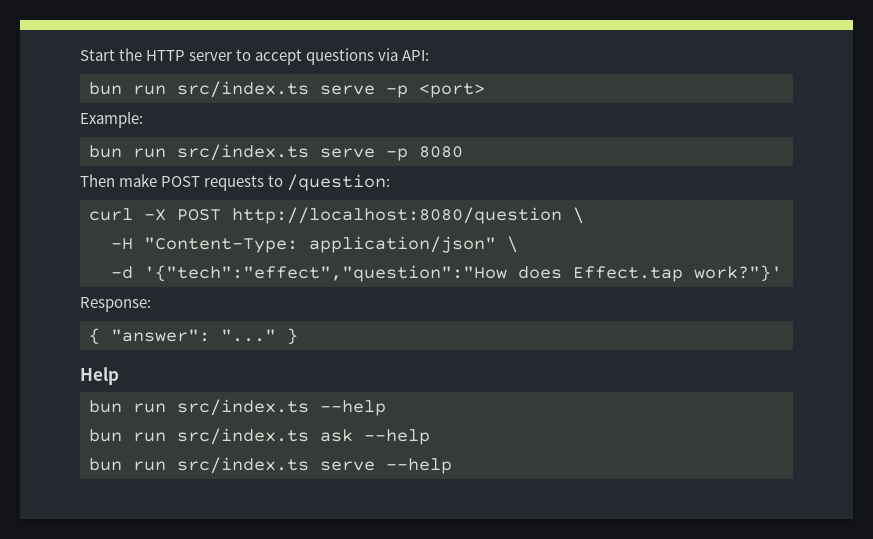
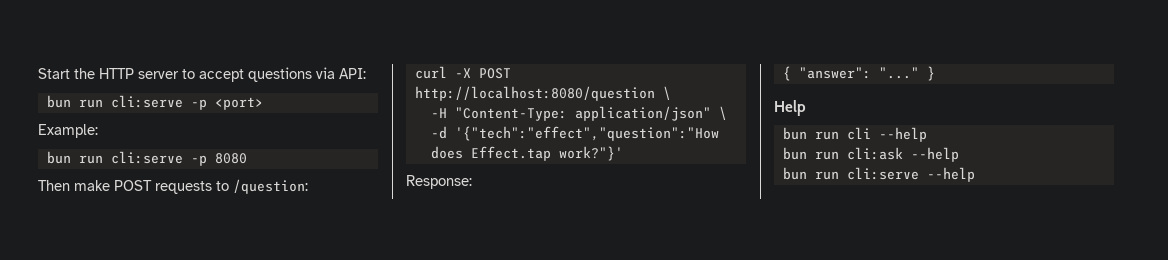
- bun run src/index.ts serve -p <port>
+ bun run cli:serve -p <port>
- bun run src/index.ts serve -p 8080
+ bun run cli:serve -p 8080
- bun run src/index.ts --help
- bun run src/index.ts ask --help
- bun run src/index.ts serve --help
+ bun run cli --help
+ bun run cli:ask --help
+ bun run cli:serve --help

